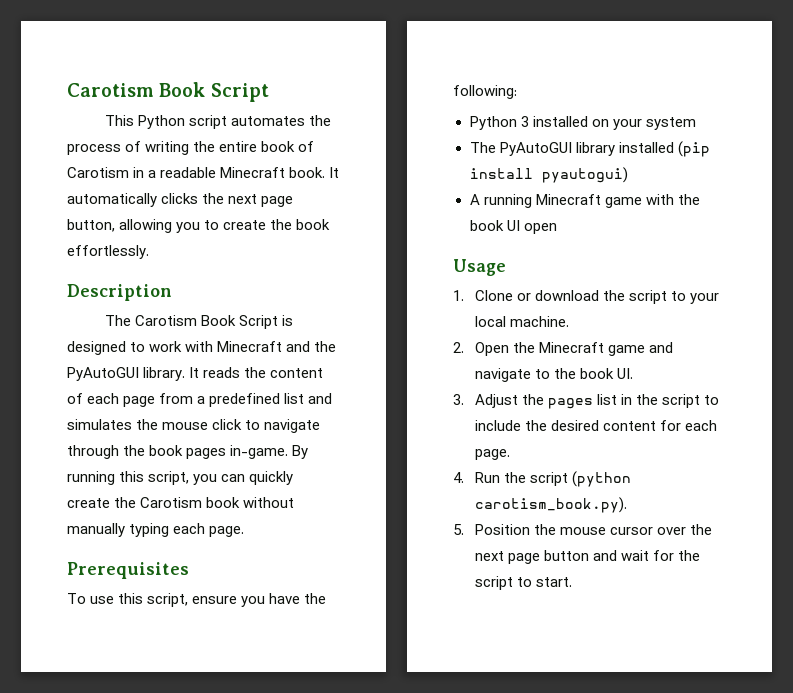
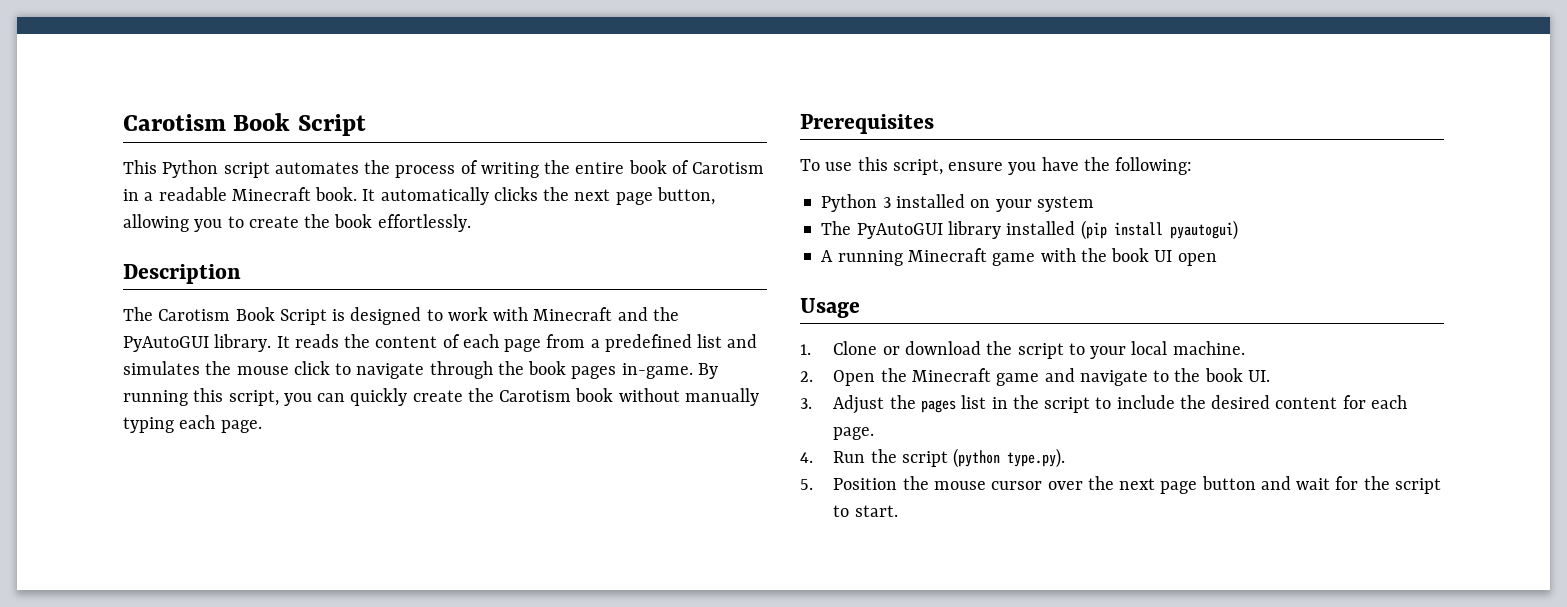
- 4. Run the script (python carotism_book.py).
+ 4. Run the script (python type.py).

